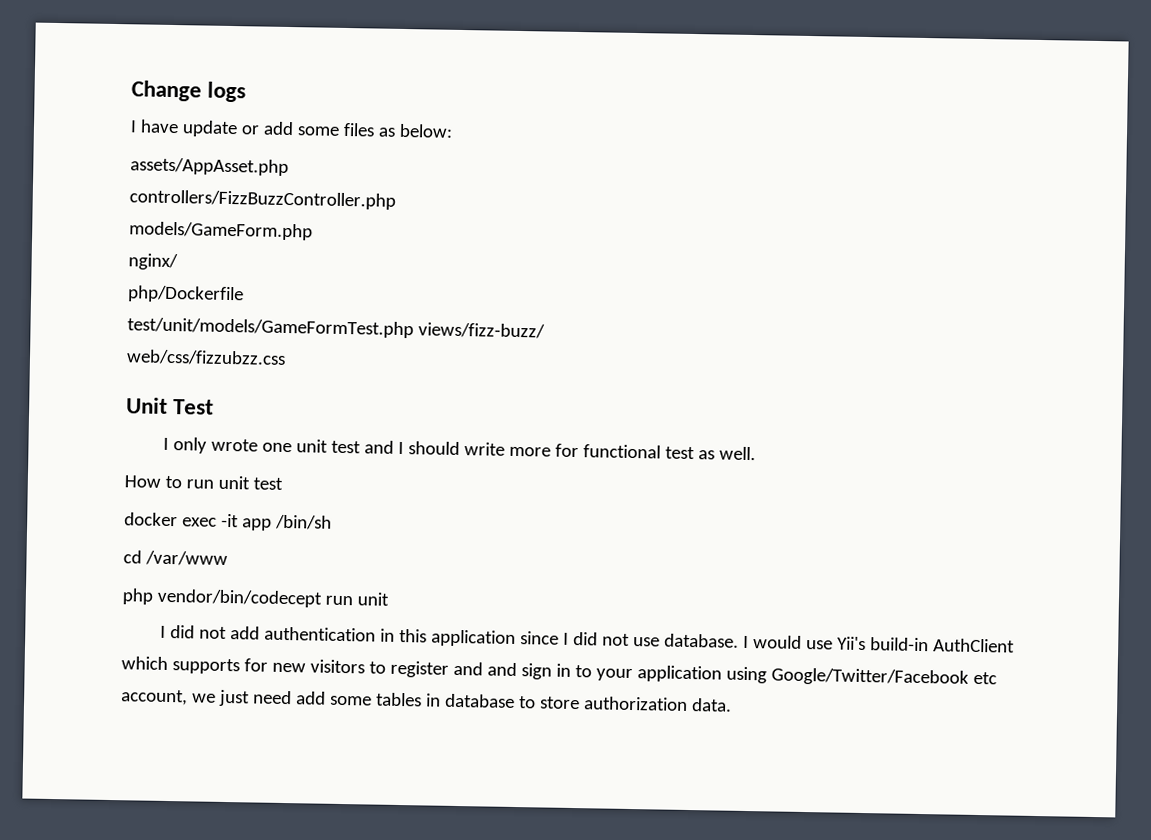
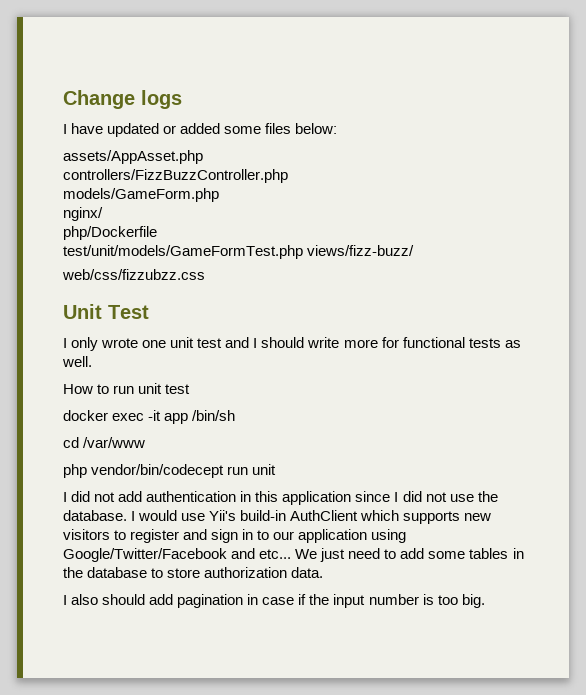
- I have update or add some files as below:
+ I have updated or added some files below:
- I only wrote one unit test and I should write more for functional test as well.
+ I only wrote one unit test and I should write more for functional tests as well.
- I did not add authentication in this application since I did not use database.
+ I did not add authentication in this application since I did not use the database.
- I would use Yii's build-in AuthClient which supports for new visitors to register and and sign in to your application using Google/Twitter/Facebook etc account, we just need add some tables in database to store authorization data.
+ I would use Yii's build-in AuthClient which supports new visitors to register and sign in to our application using Google/Twitter/Facebook and etc... We just need to add some tables in the database to store authorization data.
+ I also should add pagination in case if the input number is too big.

